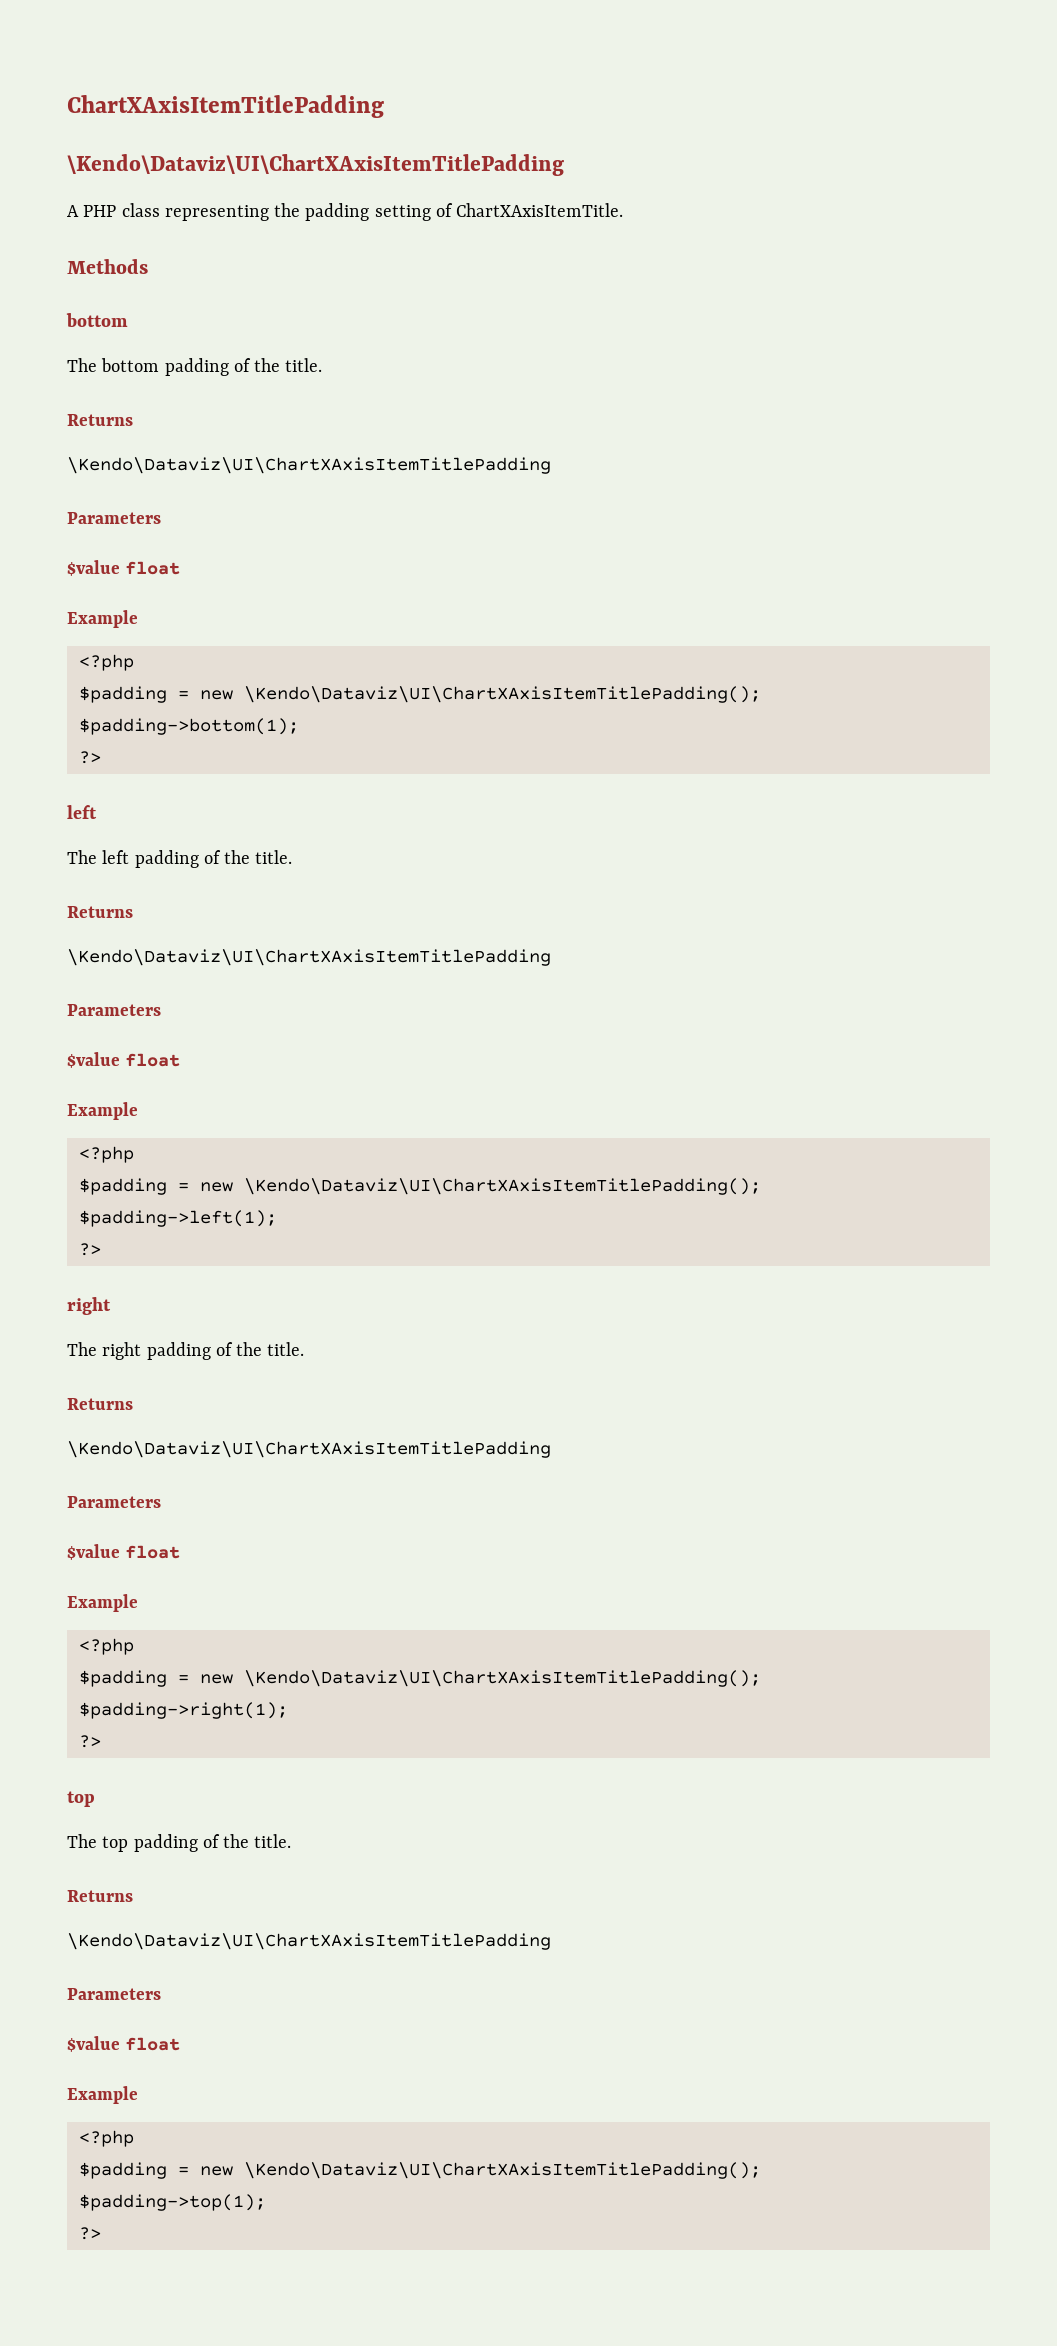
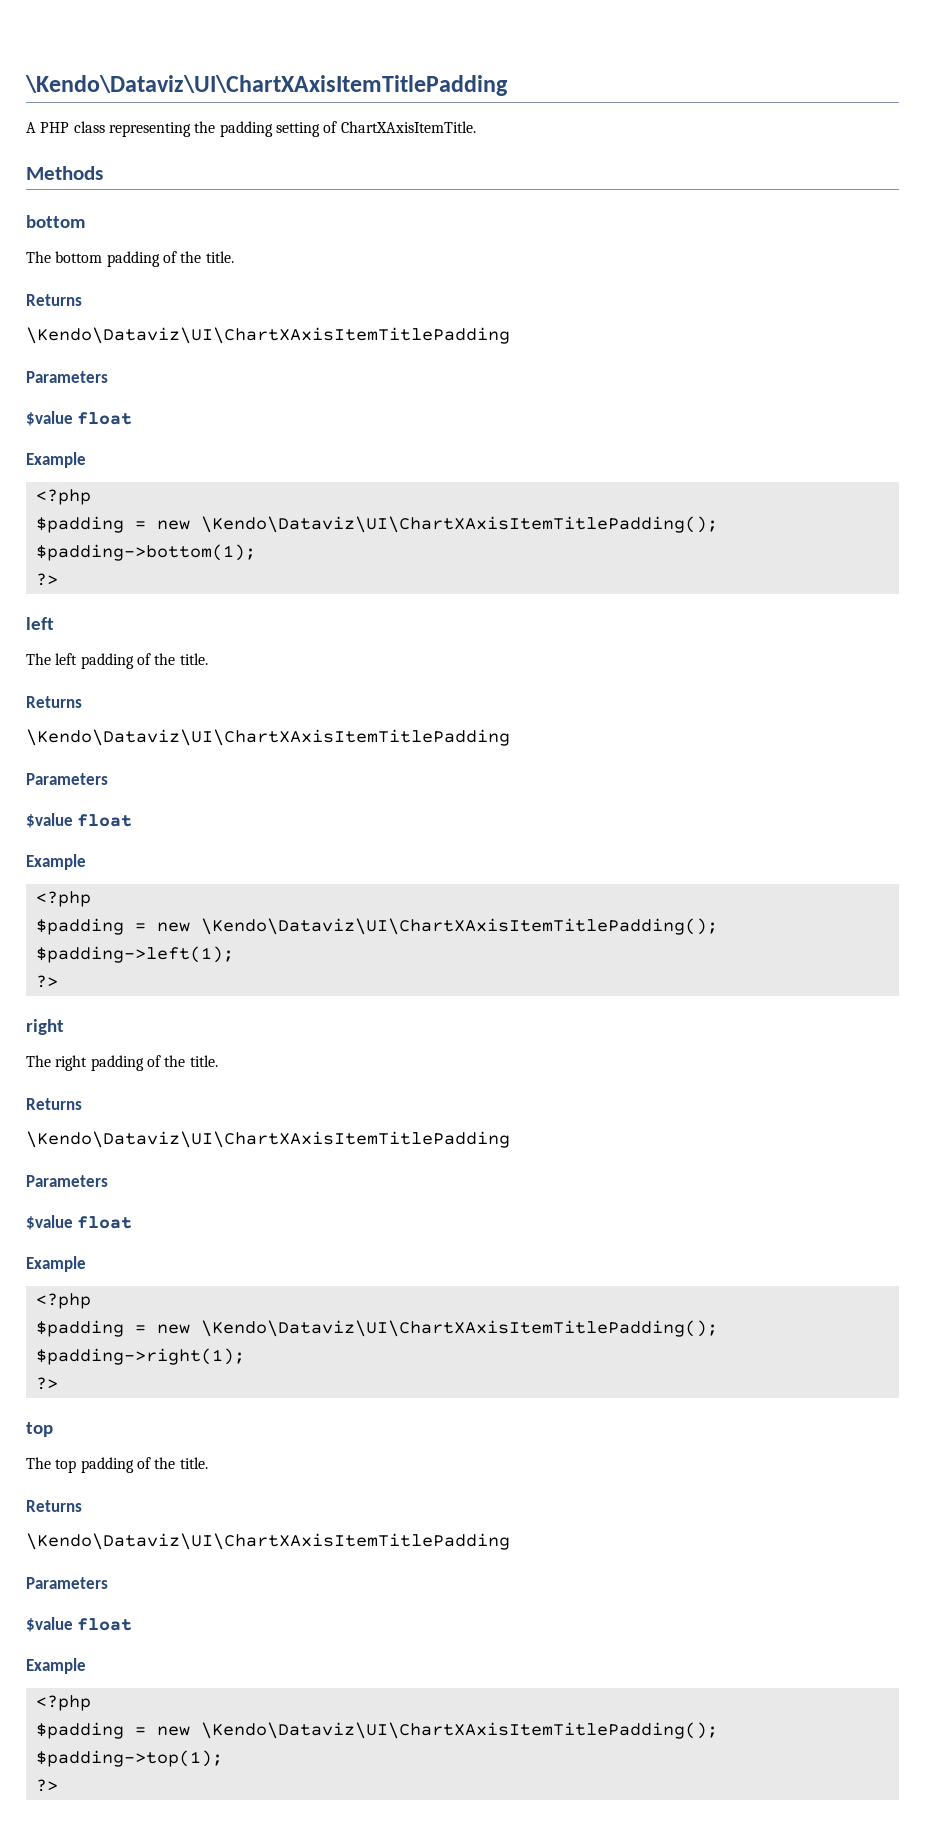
- ChartXAxisItemTitlePadding

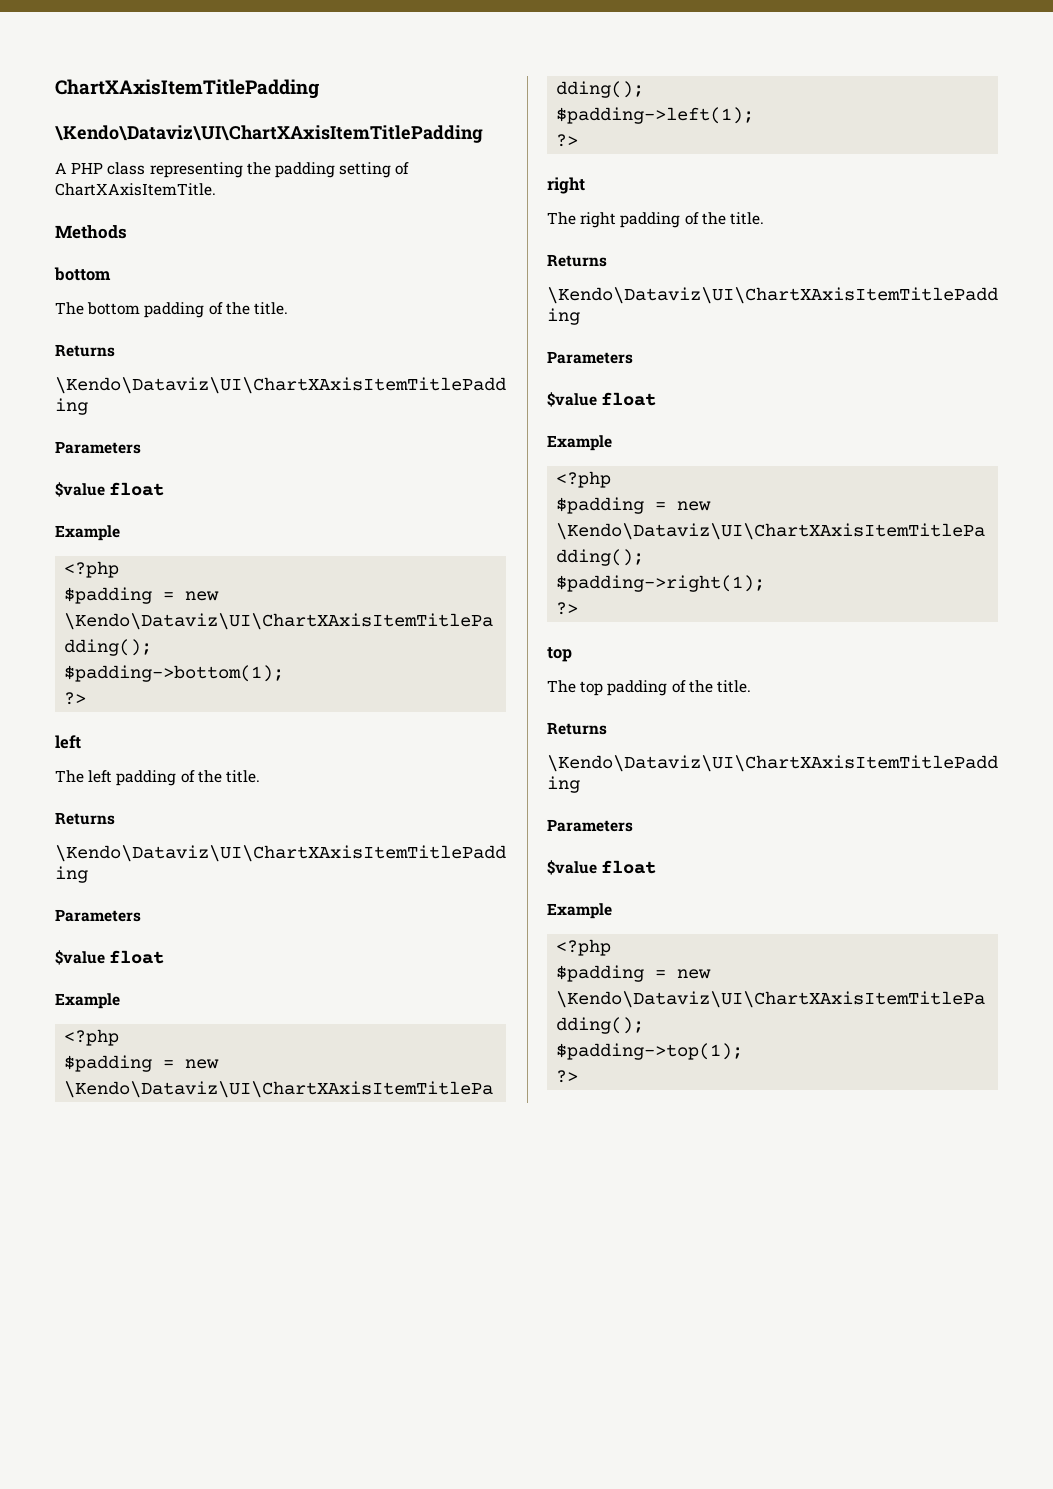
+ ChartXAxisItemTitlePadding

